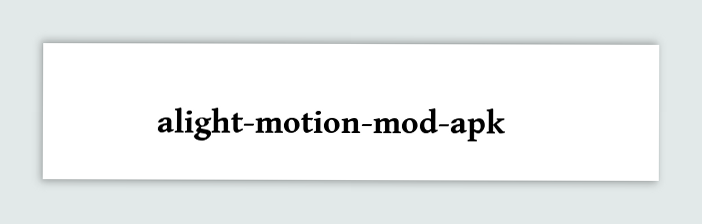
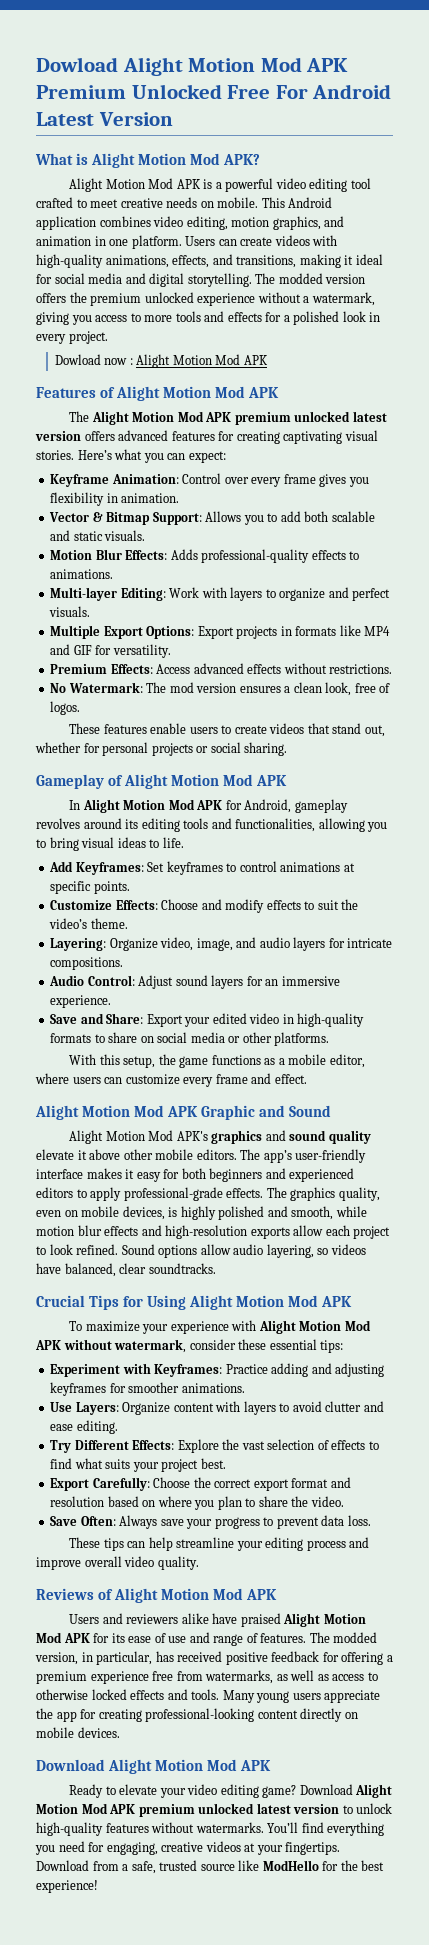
- alight-motion-mod-apk
+ Dowload Alight Motion Mod APK Premium Unlocked Free For Android Latest Version
+ What is Alight Motion Mod APK?
+ Alight Motion Mod APK is a powerful video editing tool crafted to meet creative needs on mobile. This Android application combines video editing, motion graphics, and animation in one platform. Users can create videos with high-quality animations, effects, and transitions, making it ideal for social media and digital storytelling. The modded version offers the premium unlocked experience without a watermark, giving you access to more tools and effects for a polished look in every project.
+ Dowload now : Alight Motion Mod APK
+ Features of Alight Motion Mod APK
+ The Alight Motion Mod APK premium unlocked latest version offers advanced features for creating captivating visual stories. Here’s what you can expect:
+ Keyframe Animation: Control over every frame gives you flexibility in animation.
+ Vector & Bitmap Support: Allows you to add both scalable and static visuals.
+ Motion Blur Effects: Adds professional-quality effects to animations.
+ Multi-layer Editing: Work with layers to organize and perfect visuals.
+ Multiple Export Options: Export projects in formats like MP4 and GIF for versatility.
+ Premium Effects: Access advanced effects without restrictions.
+ No Watermark: The mod version ensures a clean look, free of logos.
+ These features enable users to create videos that stand out, whether for personal projects or social sharing.
+ Gameplay of Alight Motion Mod APK
+ In Alight Motion Mod APK for Android, gameplay revolves around its editing tools and functionalities, allowing you to bring visual ideas to life.
+ Add Keyframes: Set keyframes to control animations at specific points.
+ Customize Effects: Choose and modify effects to suit the video’s theme.
+ Layering: Organize video, image, and audio layers for intricate compositions.
+ Audio Control: Adjust sound layers for an immersive experience.
+ Save and Share: Export your edited video in high-quality formats to share on social media or other platforms.
+ With this setup, the game functions as a mobile editor, where users can customize every frame and effect.
+ Alight Motion Mod APK Graphic and Sound
+ Alight Motion Mod APK's graphics and sound quality elevate it above other mobile editors. The app’s user-friendly interface makes it easy for both beginners and experienced editors to apply professional-grade effects. The graphics quality, even on mobile devices, is highly polished and smooth, while motion blur effects and high-resolution exports allow each project to look refined. Sound options allow audio layering, so videos have balanced, clear soundtracks.
+ Crucial Tips for Using Alight Motion Mod APK
+ To maximize your experience with Alight Motion Mod APK without watermark, consider these essential tips:
+ Experiment with Keyframes: Practice adding and adjusting keyframes for smoother animations.
+ Use Layers: Organize content with layers to avoid clutter and ease editing.
+ Try Different Effects: Explore the vast selection of effects to find what suits your project best.
+ Export Carefully: Choose the correct export format and resolution based on where you plan to share the video.
+ Save Often: Always save your progress to prevent data loss.
+ These tips can help streamline your editing process and improve overall video quality.
+ Reviews of Alight Motion Mod APK
+ Users and reviewers alike have praised Alight Motion Mod APK for its ease of use and range of features. The modded version, in particular, has received positive feedback for offering a premium experience free from watermarks, as well as access to otherwise locked effects and tools. Many young users appreciate the app for creating professional-looking content directly on mobile devices.
+ Download Alight Motion Mod APK
+ Ready to elevate your video editing game? Download Alight Motion Mod APK premium unlocked latest version to unlock high-quality features without watermarks. You’ll find everything you need for engaging, creative videos at your fingertips. Download from a safe, trusted source like ModHello for the best experience!

